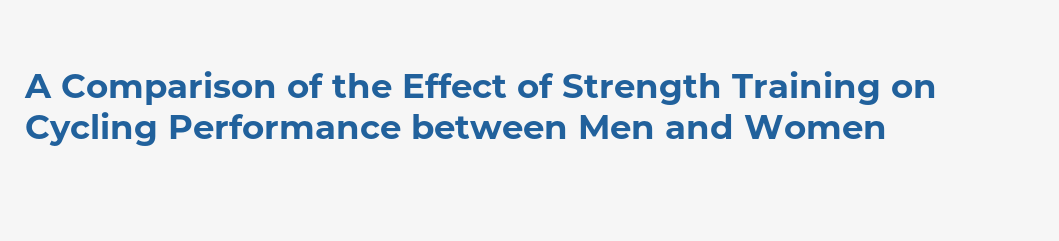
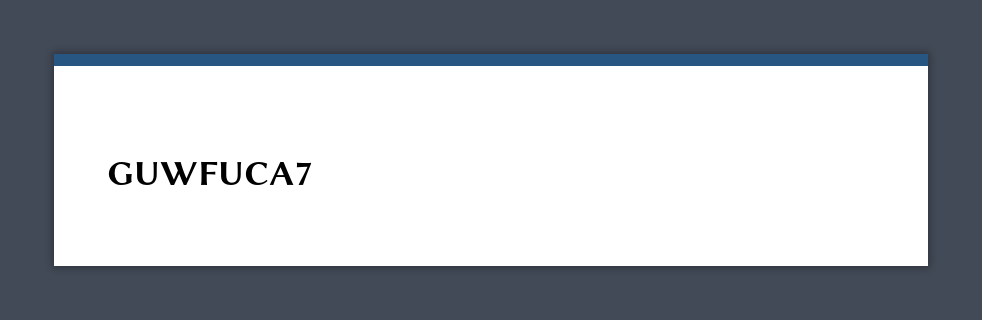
- A Comparison of the Effect of Strength Training on Cycling Performance between Men and Women
+ GUWFUCA7

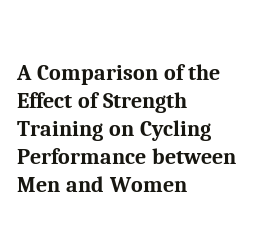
- GUWFUCA7
+ A Comparison of the Effect of Strength Training on Cycling Performance between Men and Women

